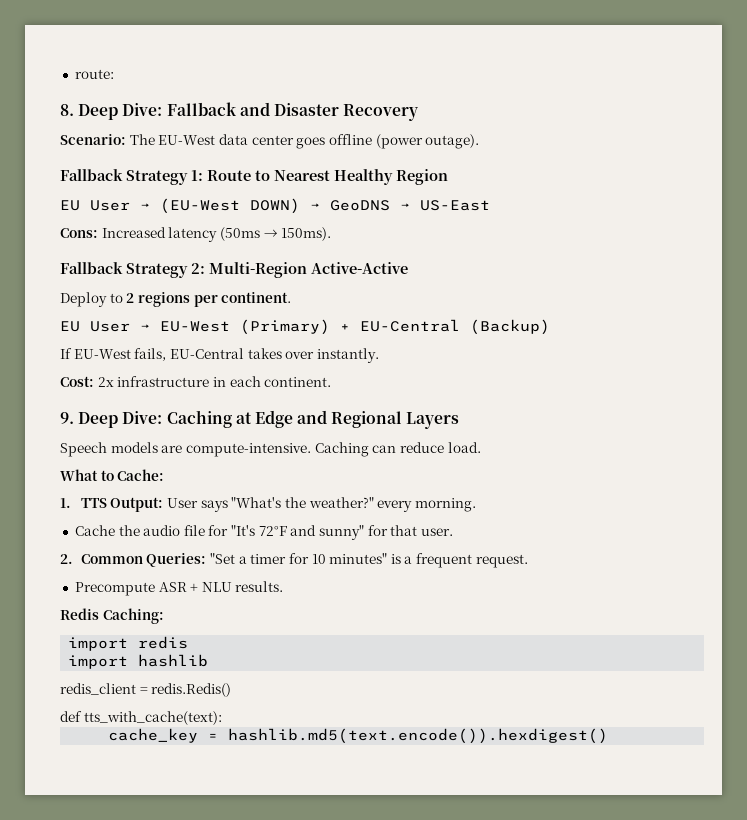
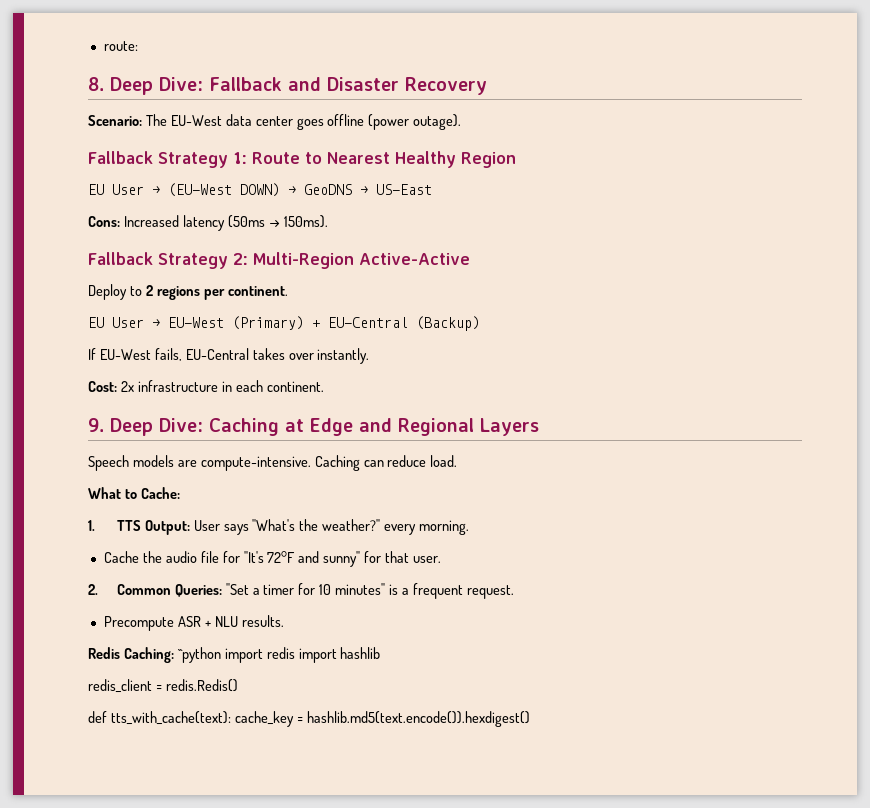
- Redis Caching:
- import redis
- import hashlib
+ Redis Caching: ``python import redis import hashlib
- def tts_with_cache(text):
- cache_key = hashlib.md5(text.encode()).hexdigest()
+ def tts_with_cache(text): cache_key = hashlib.md5(text.encode()).hexdigest()

